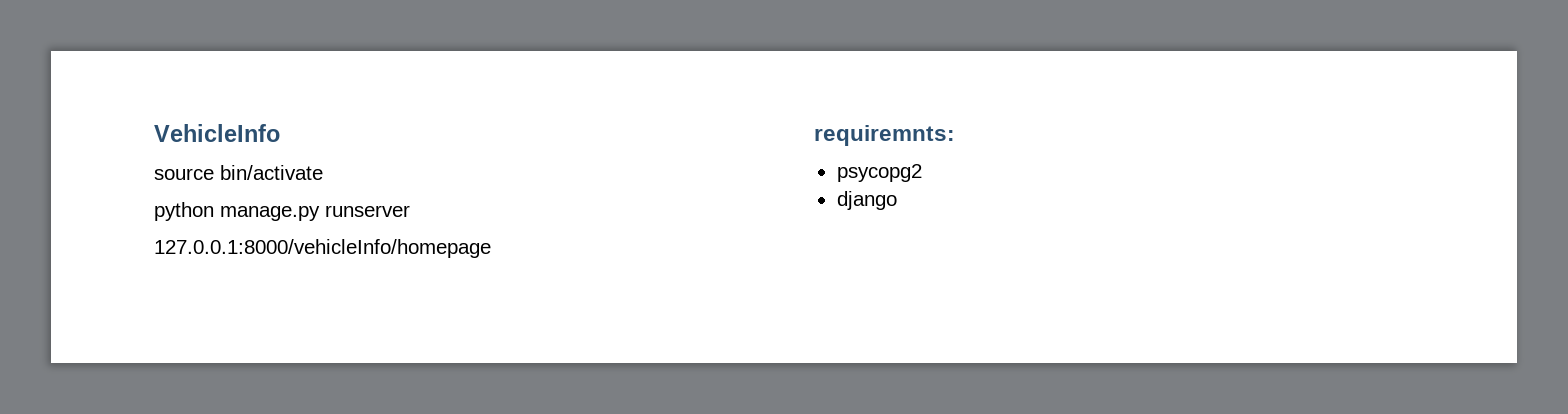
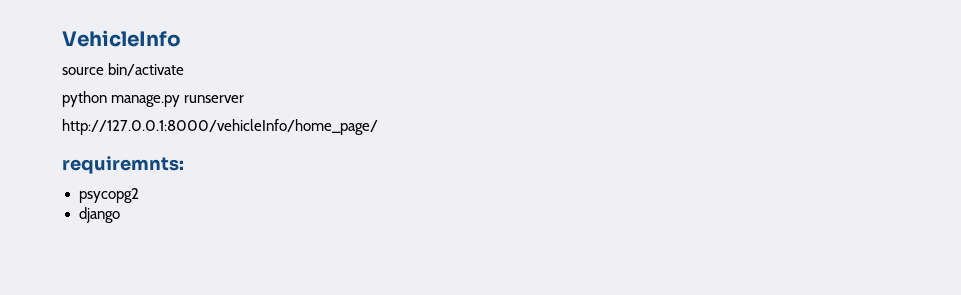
- 127.0.0.1:8000/vehicleInfo/homepage
+ http://127.0.0.1:8000/vehicleInfo/home_page/

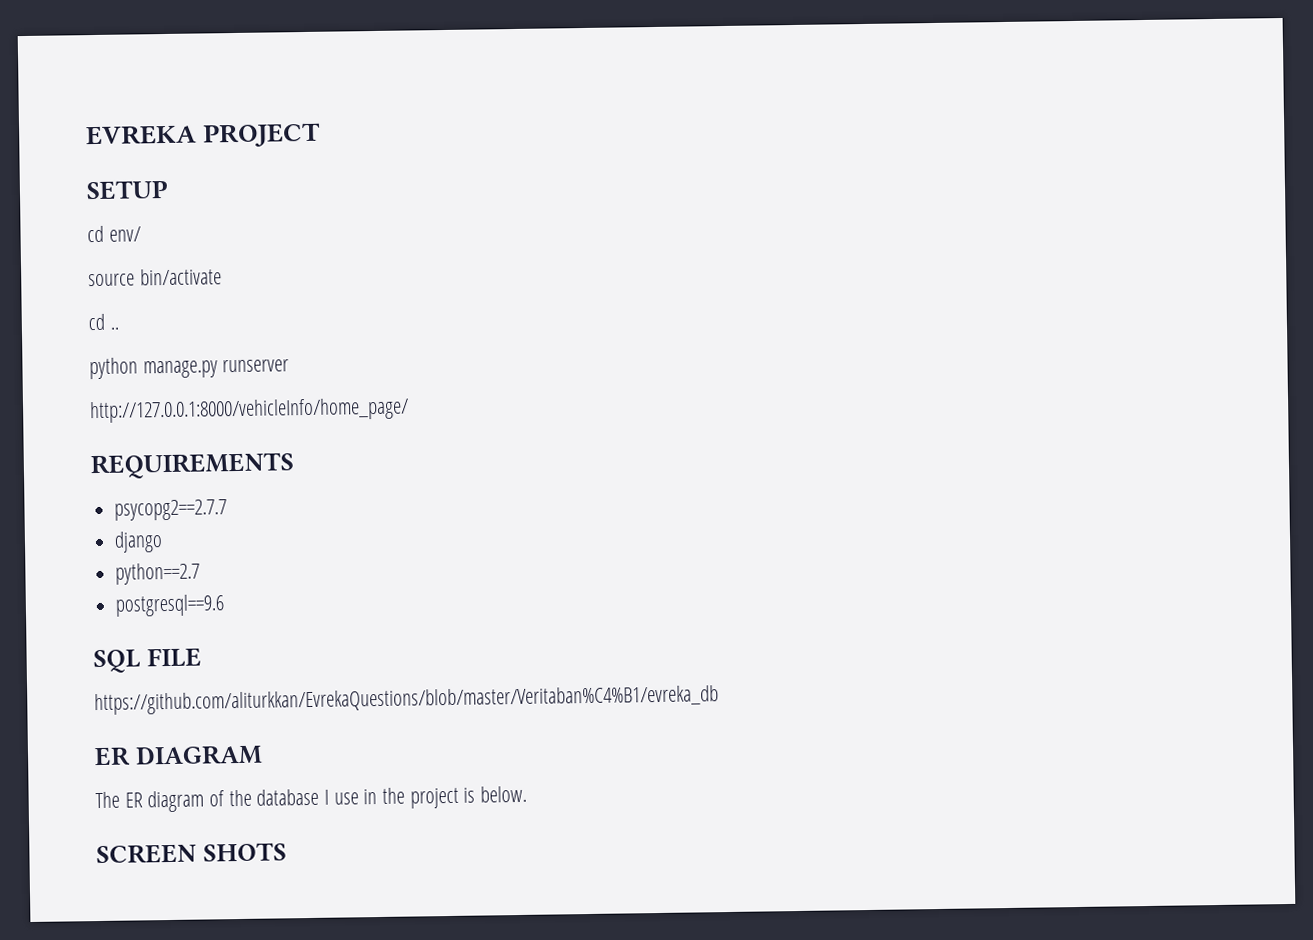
- VehicleInfo
+ EVREKA PROJECT
+ SETUP
+ cd env/
+ cd ..
- requiremnts:
- psycopg2
+ REQUIREMENTS
+ psycopg2==2.7.7
+ python==2.7
+ postgresql==9.6
+ SQL FILE
+ https://github.com/aliturkkan/EvrekaQuestions/blob/master/Veritaban%C4%B1/evreka_db
+ ER DIAGRAM
+ The ER diagram of the database I use in the project is below.
+ SCREEN SHOTS

